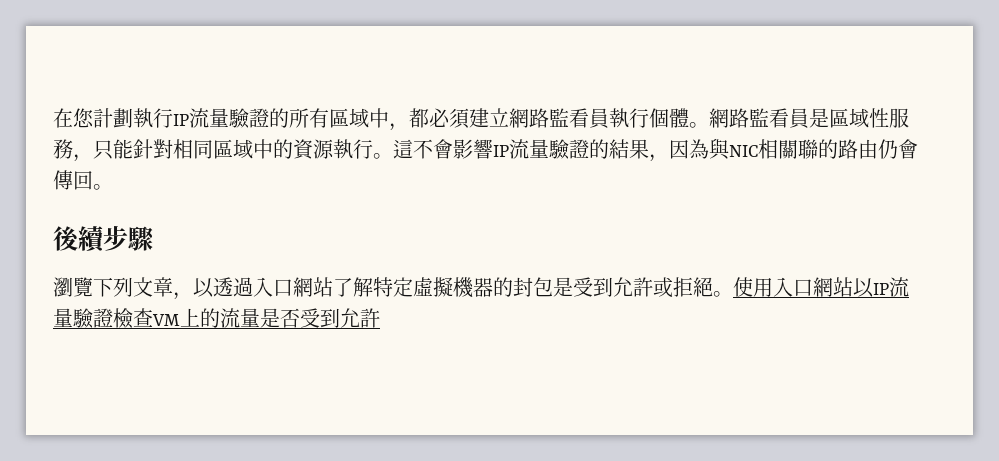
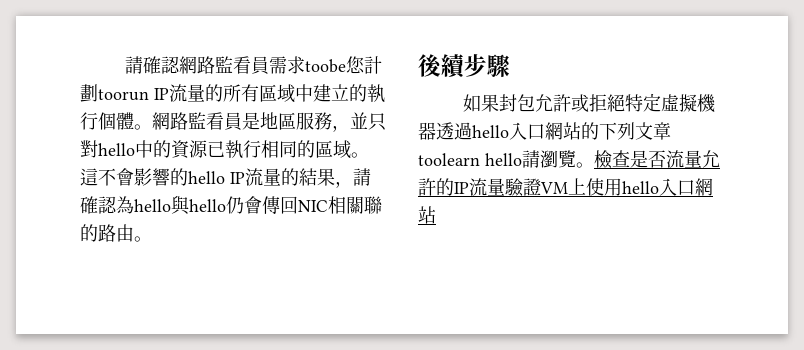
- 在您計劃執行IP流量驗證的所有區域中，都必須建立網路監看員執行個體。
+ 請確認網路監看員需求toobe您計劃toorun IP流量的所有區域中建立的執行個體。
- 網路監看員是區域性服務，只能針對相同區域中的資源執行。
+ 網路監看員是地區服務，並只對hello中的資源已執行相同的區域。
- 這不會影響IP流量驗證的結果，因為與NIC相關聯的路由仍會傳回。
+ 這不會影響的hello IP流量的結果，請確認為hello與hello仍會傳回NIC相關聯的路由。
- 瀏覽下列文章，以透過入口網站了解特定虛擬機器的封包是受到允許或拒絕。使用入口網站以IP流量驗證檢查VM上的流量是否受到允許
+ 如果封包允許或拒絕特定虛擬機器透過hello入口網站的下列文章toolearn hello請瀏覽。檢查是否流量允許的IP流量驗證VM上使用hello入口網站

